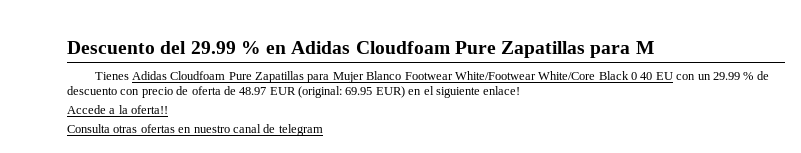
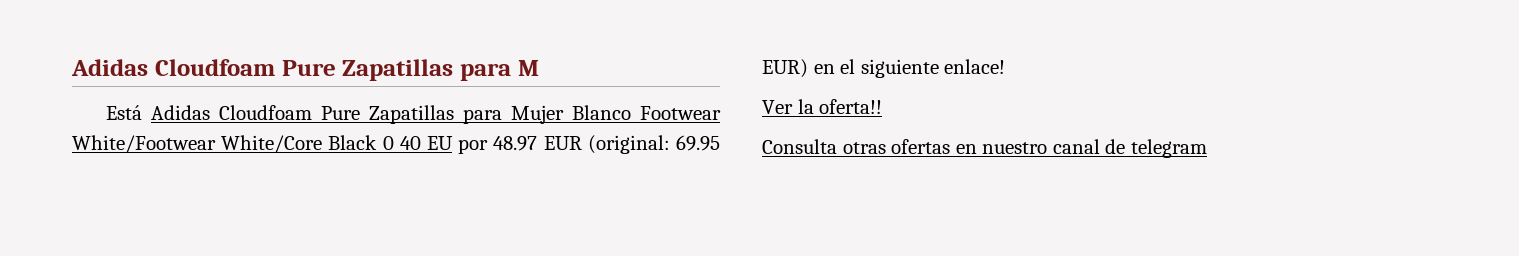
- Descuento del 29.99 % en Adidas Cloudfoam Pure Zapatillas para M
+ Adidas Cloudfoam Pure Zapatillas para M
- Tienes Adidas Cloudfoam Pure Zapatillas para Mujer Blanco Footwear White/Footwear White/Core Black 0 40 EU con un 29.99 % de descuento con precio de oferta de 48.97 EUR (original: 69.95 EUR) en el siguiente enlace!
+ Está Adidas Cloudfoam Pure Zapatillas para Mujer Blanco Footwear White/Footwear White/Core Black 0 40 EU por 48.97 EUR (original: 69.95 EUR) en el siguiente enlace!
- Accede a la oferta!!
+ Ver la oferta!!

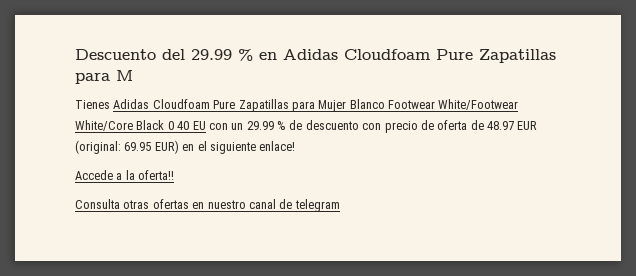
- Adidas Cloudfoam Pure Zapatillas para M
+ Descuento del 29.99 % en Adidas Cloudfoam Pure Zapatillas para M
- Está Adidas Cloudfoam Pure Zapatillas para Mujer Blanco Footwear White/Footwear White/Core Black 0 40 EU por 48.97 EUR (original: 69.95 EUR) en el siguiente enlace!
+ Tienes Adidas Cloudfoam Pure Zapatillas para Mujer Blanco Footwear White/Footwear White/Core Black 0 40 EU con un 29.99 % de descuento con precio de oferta de 48.97 EUR (original: 69.95 EUR) en el siguiente enlace!
- Ver la oferta!!
+ Accede a la oferta!!

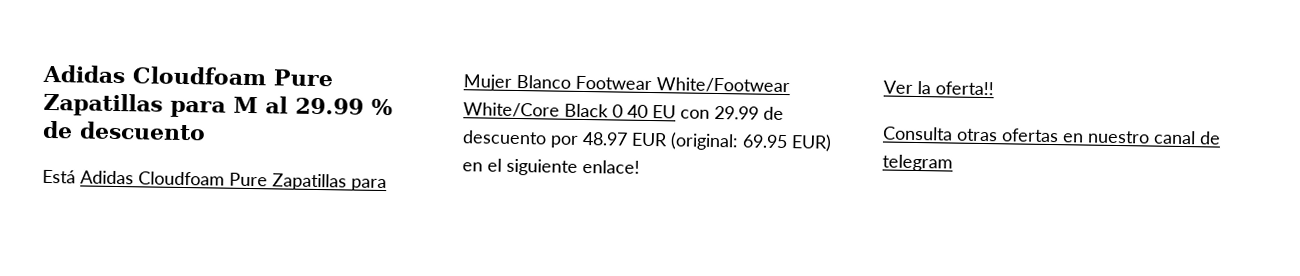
- Descuento del 29.99 % en Adidas Cloudfoam Pure Zapatillas para M
- Tienes Adidas Cloudfoam Pure Zapatillas para Mujer Blanco Footwear White/Footwear White/Core Black 0 40 EU con un 29.99 % de descuento con precio de oferta de 48.97 EUR (original: 69.95 EUR) en el siguiente enlace!
+ Adidas Cloudfoam Pure Zapatillas para M al 29.99 % de descuento
+ Está Adidas Cloudfoam Pure Zapatillas para Mujer Blanco Footwear White/Footwear White/Core Black 0 40 EU con 29.99 de descuento por 48.97 EUR (original: 69.95 EUR) en el siguiente enlace!
- Accede a la oferta!!
+ Ver la oferta!!

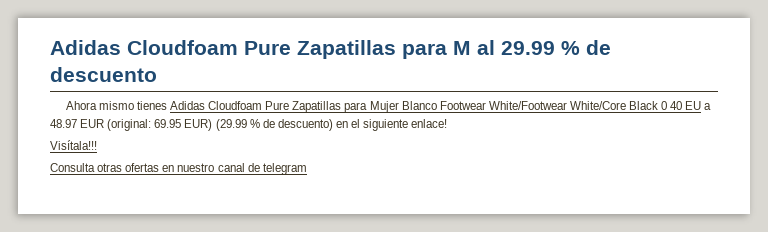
- Está Adidas Cloudfoam Pure Zapatillas para Mujer Blanco Footwear White/Footwear White/Core Black 0 40 EU con 29.99 de descuento por 48.97 EUR (original: 69.95 EUR) en el siguiente enlace!
+ Ahora mismo tienes Adidas Cloudfoam Pure Zapatillas para Mujer Blanco Footwear White/Footwear White/Core Black 0 40 EU a 48.97 EUR (original: 69.95 EUR) (29.99 % de descuento) en el siguiente enlace!
- Ver la oferta!!
+ Visítala!!!

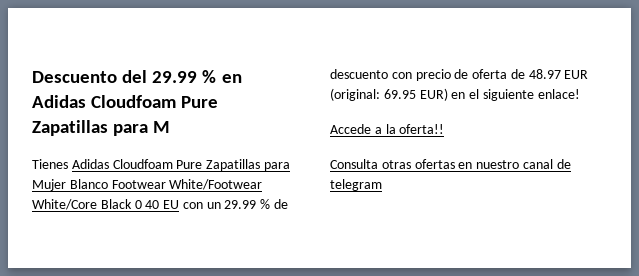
- Adidas Cloudfoam Pure Zapatillas para M al 29.99 % de descuento
- Ahora mismo tienes Adidas Cloudfoam Pure Zapatillas para Mujer Blanco Footwear White/Footwear White/Core Black 0 40 EU a 48.97 EUR (original: 69.95 EUR) (29.99 % de descuento) en el siguiente enlace!
+ Descuento del 29.99 % en Adidas Cloudfoam Pure Zapatillas para M
+ Tienes Adidas Cloudfoam Pure Zapatillas para Mujer Blanco Footwear White/Footwear White/Core Black 0 40 EU con un 29.99 % de descuento con precio de oferta de 48.97 EUR (original: 69.95 EUR) en el siguiente enlace!
- Visítala!!!
+ Accede a la oferta!!

